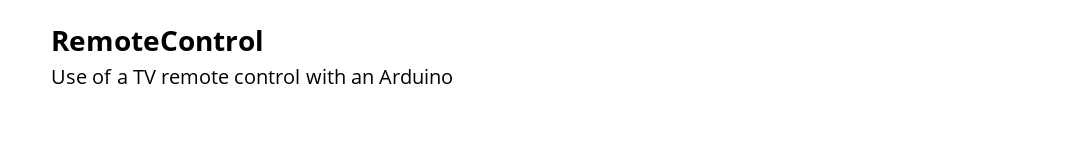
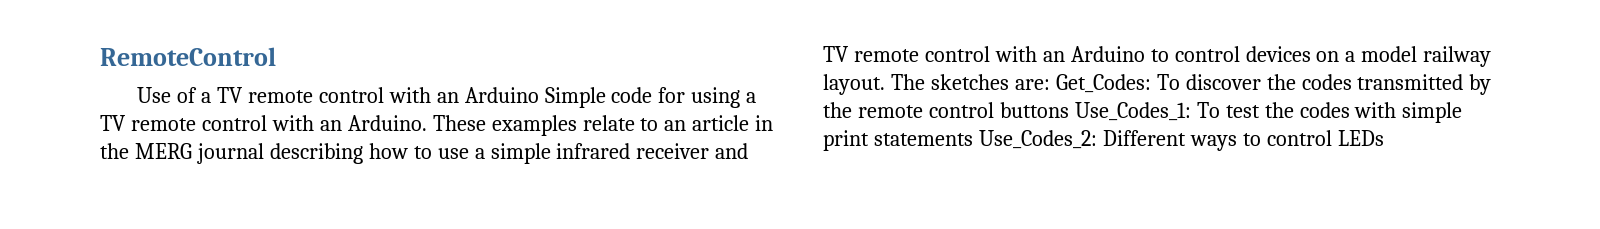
- Use of a TV remote control with an Arduino
+ Use of a TV remote control with an Arduino Simple code for using a TV remote control with an Arduino. These examples relate to an article in the MERG journal describing how to use a simple infrared receiver and TV remote control with an Arduino to control devices on a model railway layout. The sketches are: Get_Codes: To discover the codes transmitted by the remote control buttons Use_Codes_1: To test the codes with simple print statements Use_Codes_2: Different ways to control LEDs

